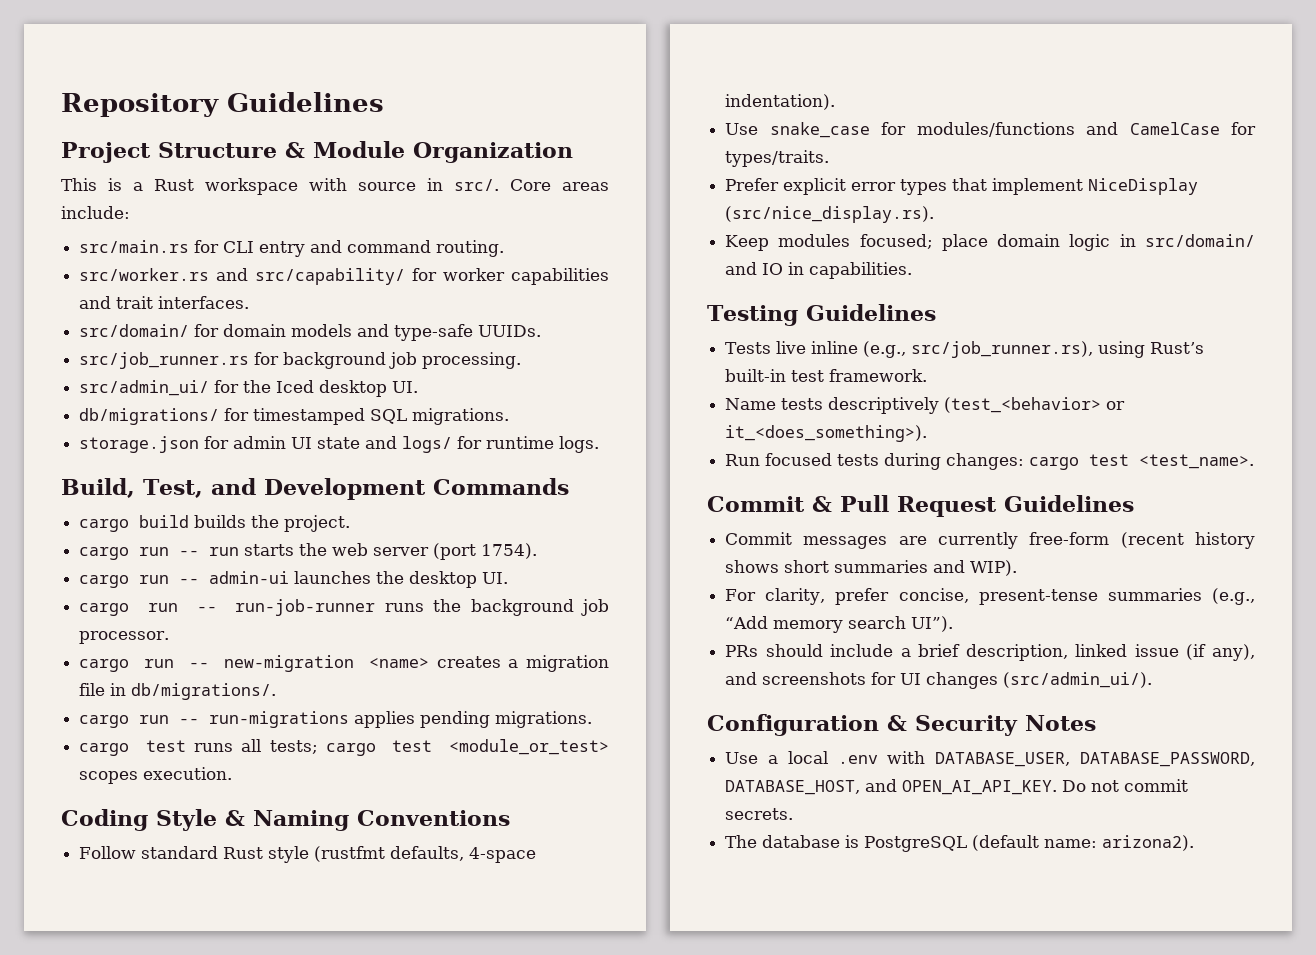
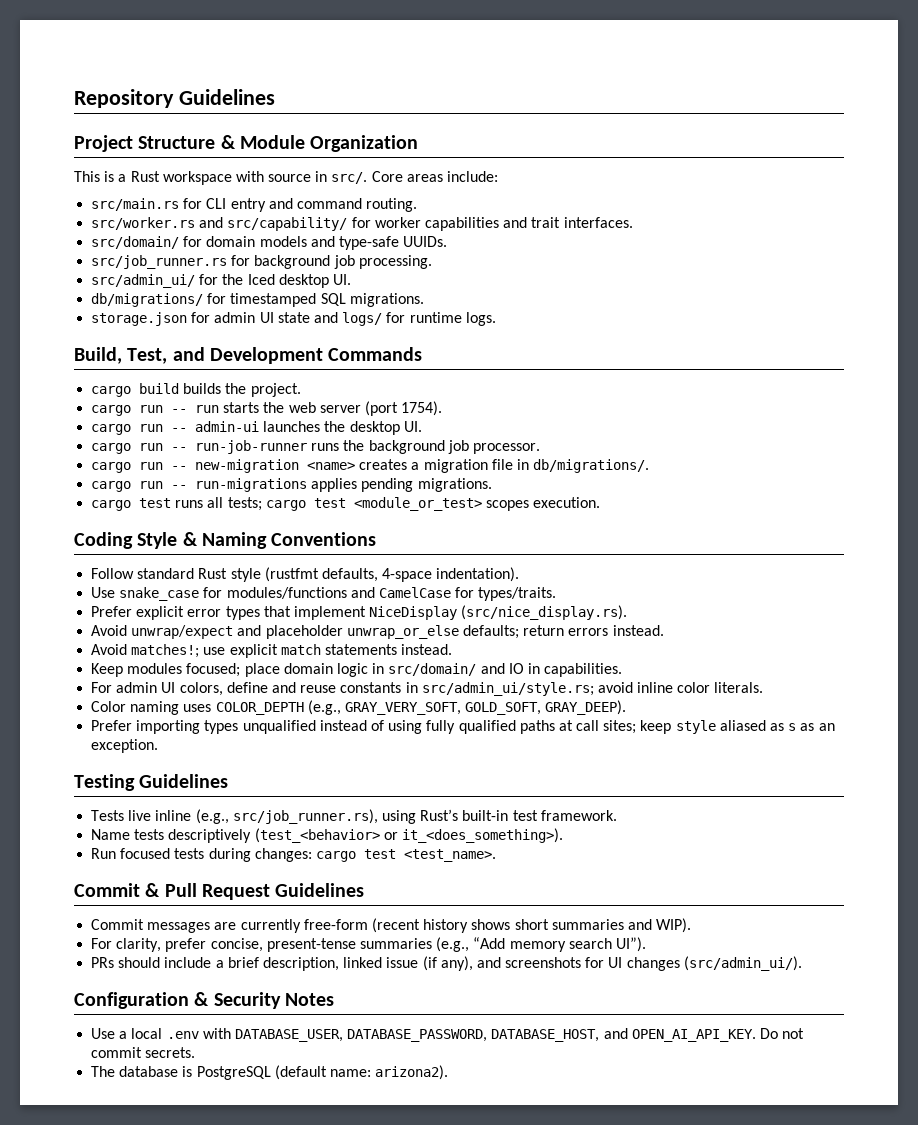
+ Avoid unwrap/expect and placeholder unwrap_or_else defaults; return errors instead.
+ Avoid matches!; use explicit match statements instead.
+ For admin UI colors, define and reuse constants in src/admin_ui/style.rs; avoid inline color literals.
+ Color naming uses COLOR_DEPTH (e.g., GRAY_VERY_SOFT, GOLD_SOFT, GRAY_DEEP).
+ Prefer importing types unqualified instead of using fully qualified paths at call sites; keep style aliased as s as an exception.

